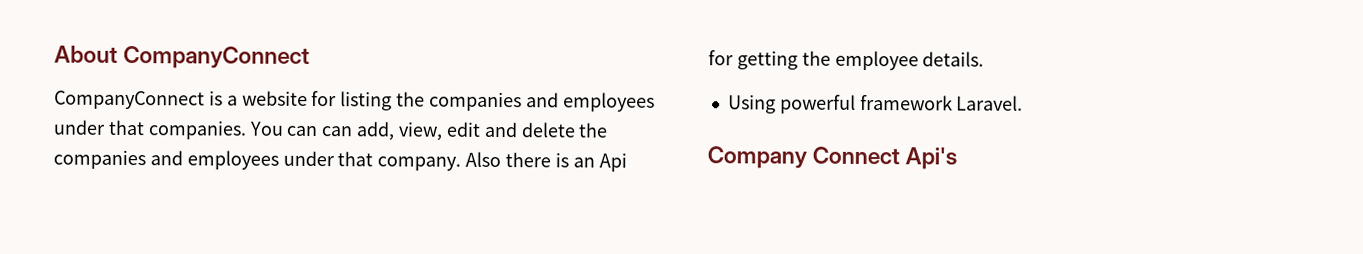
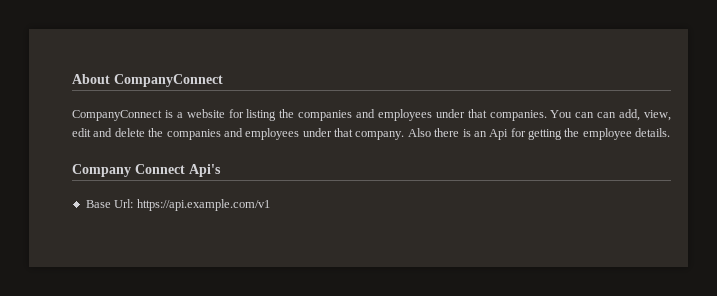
- Using powerful framework Laravel.
+ Base Url: https://api.example.com/v1

